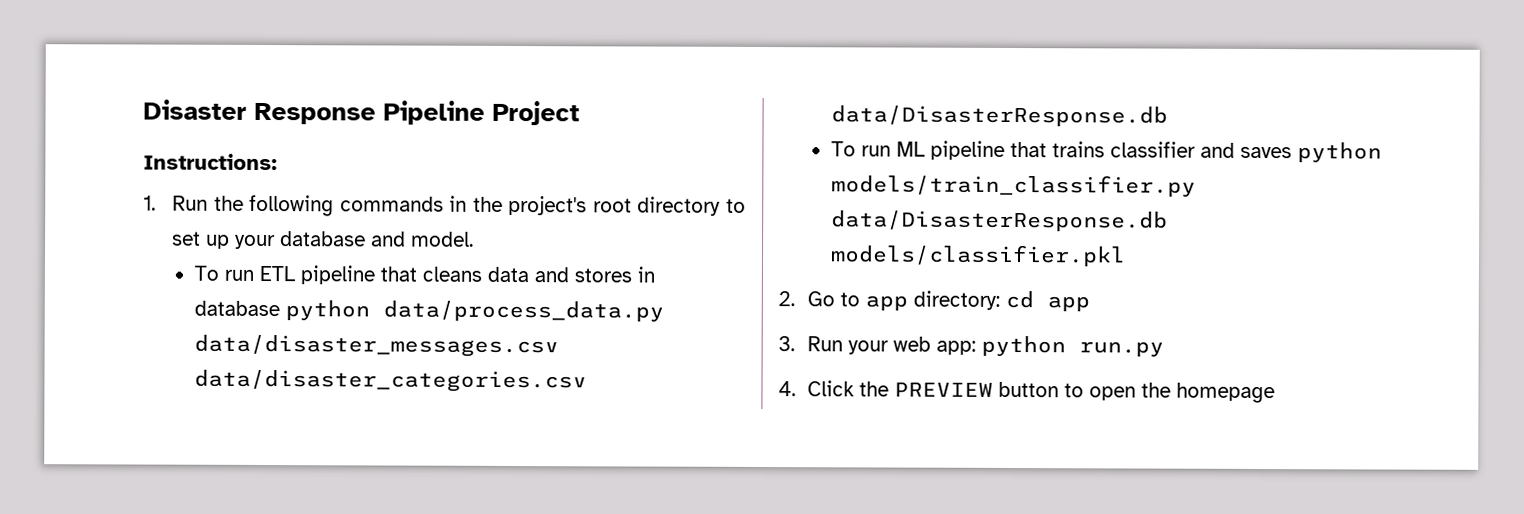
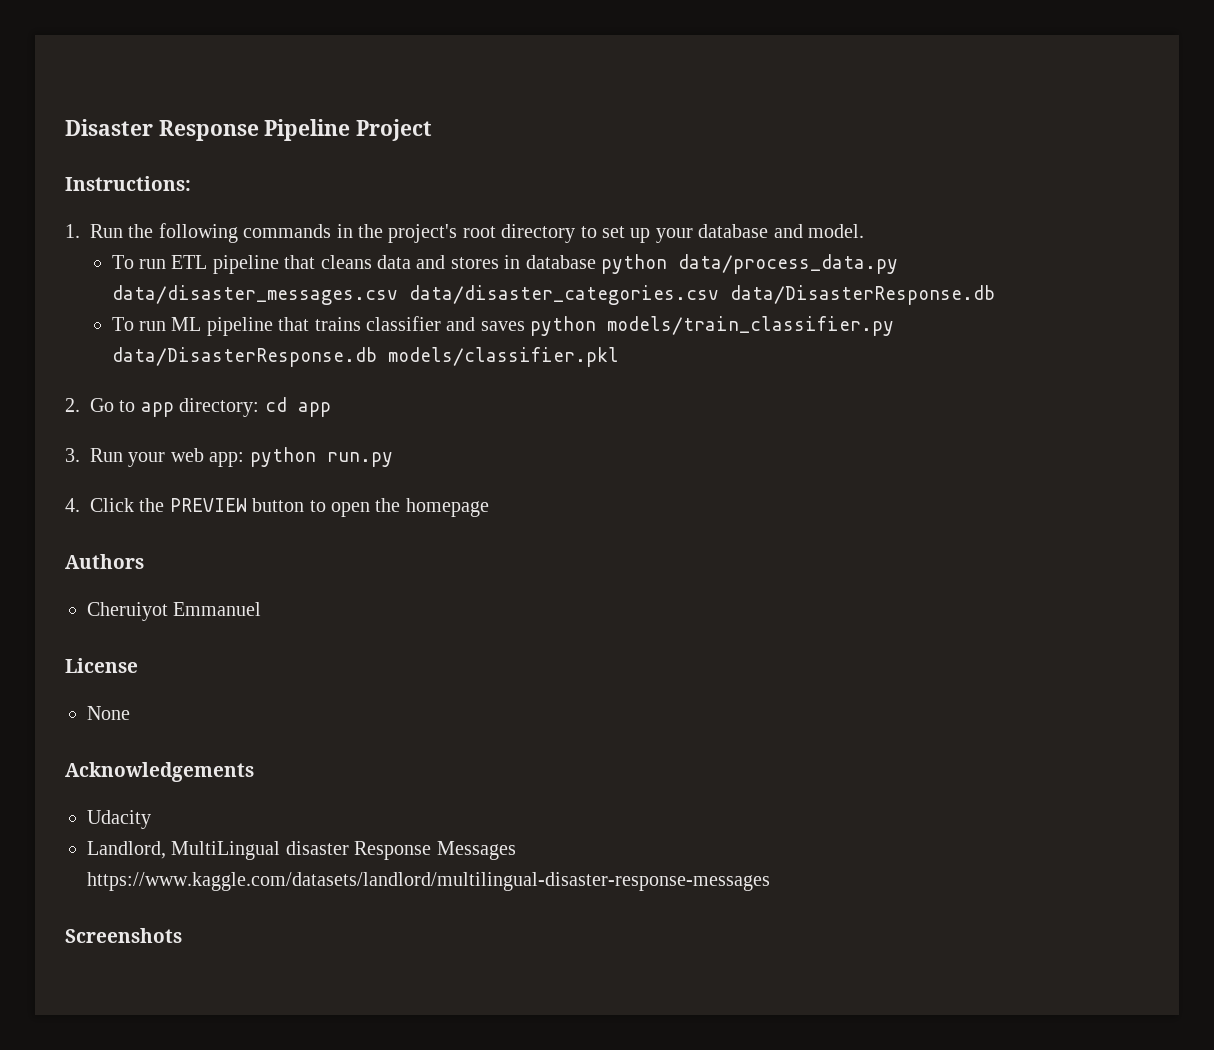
+ Authors
+ Cheruiyot Emmanuel
+ License
+ None
+ Acknowledgements
+ Udacity
+ Landlord, MultiLingual disaster Response Messages https://www.kaggle.com/datasets/landlord/multilingual-disaster-response-messages
+ Screenshots

